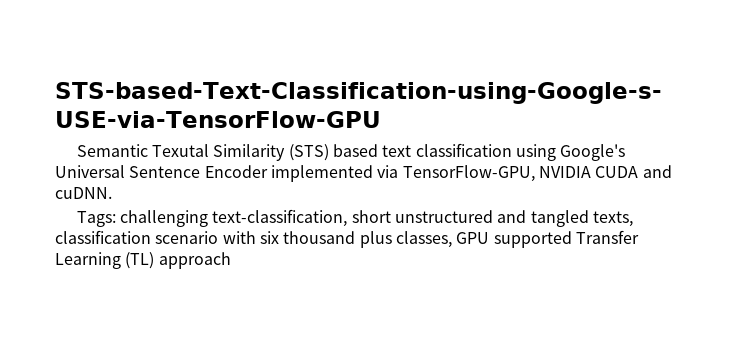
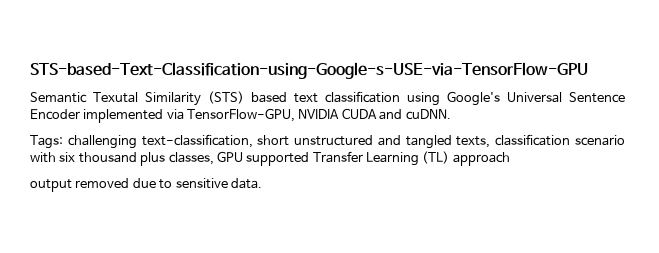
+ output removed due to sensitive data.

